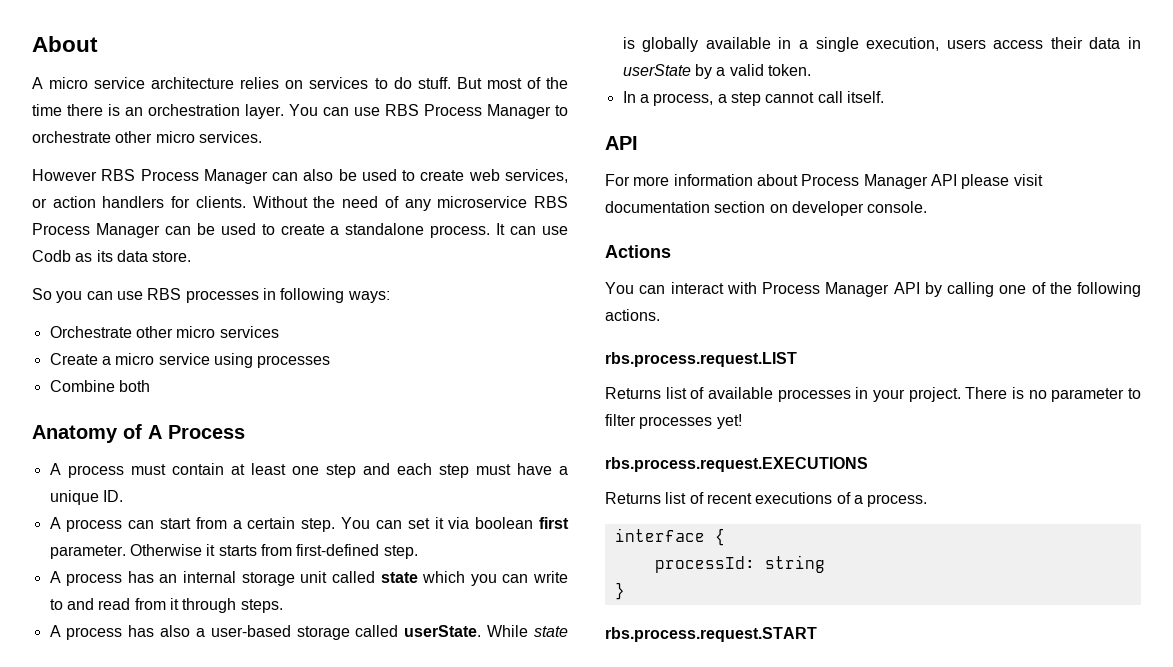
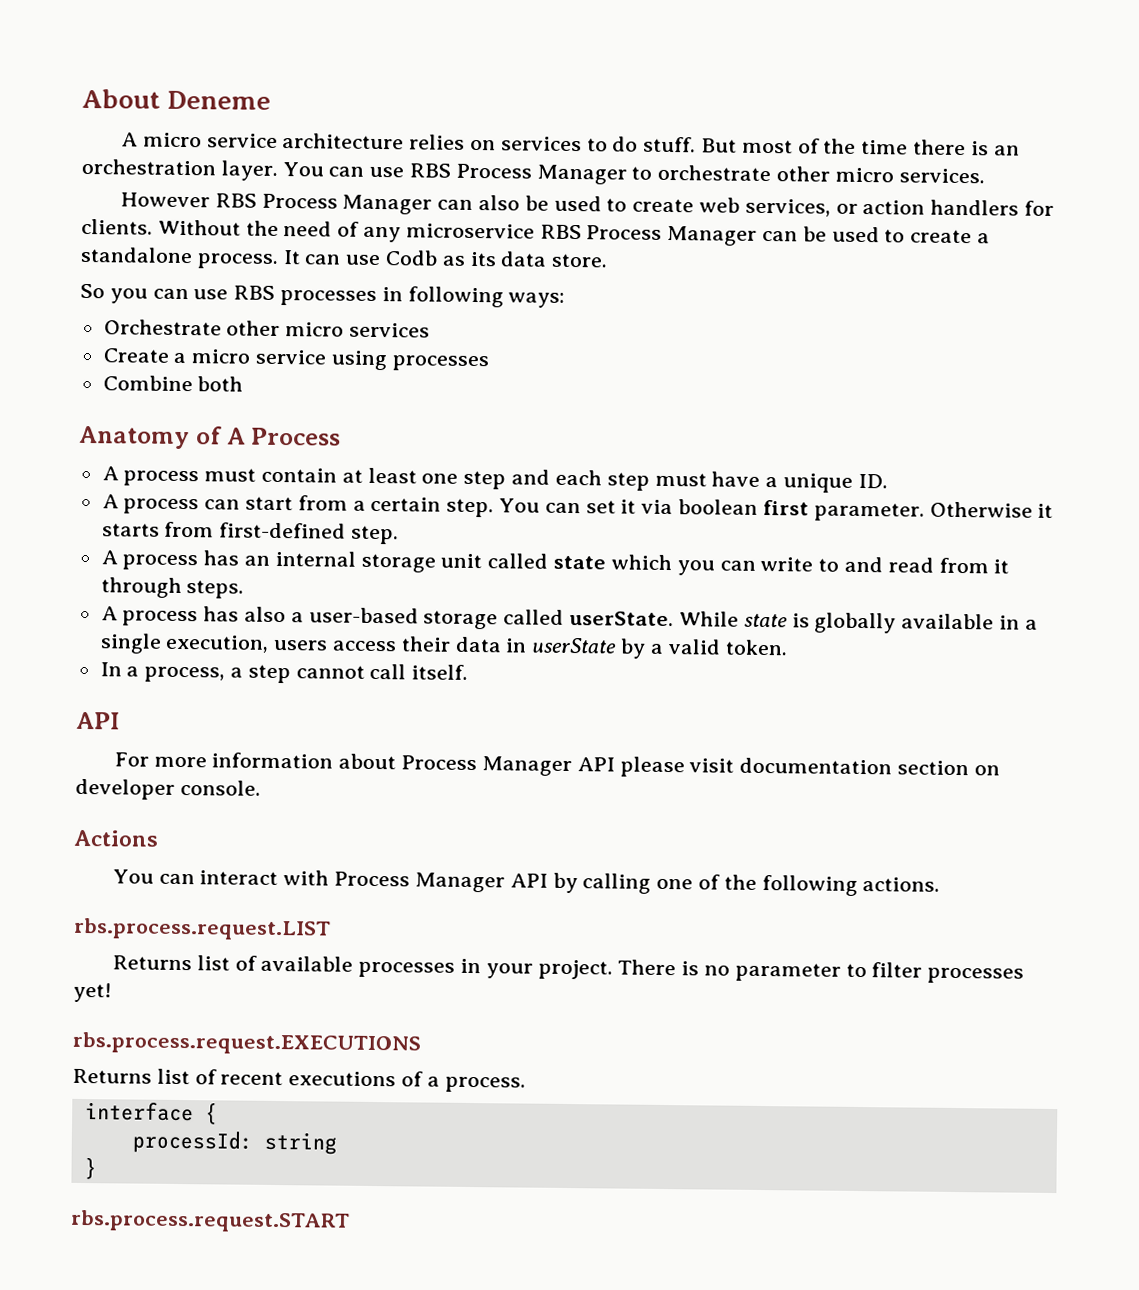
- About
+ About Deneme

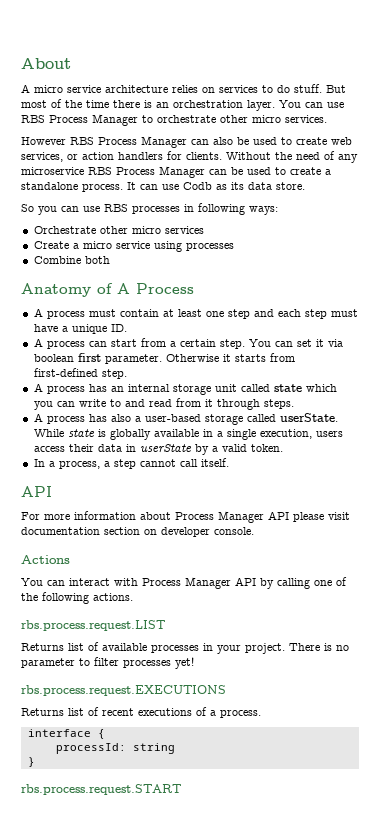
- About Deneme
+ About

